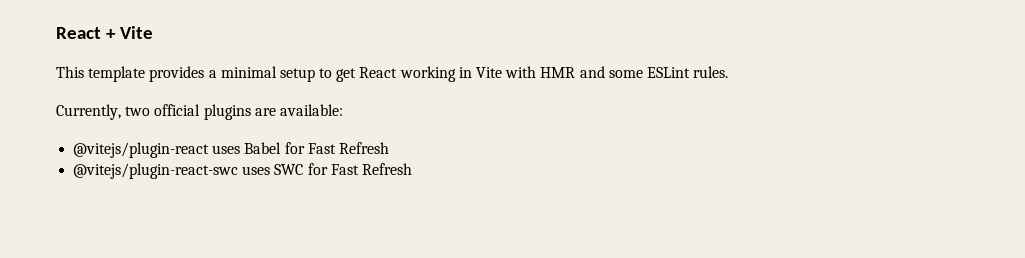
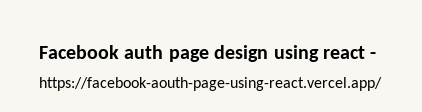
- React + Vite
- This template provides a minimal setup to get React working in Vite with HMR and some ESLint rules.
- Currently, two official plugins are available:
- @vitejs/plugin-react uses Babel for Fast Refresh
- @vitejs/plugin-react-swc uses SWC for Fast Refresh
+ Facebook auth page design using react -
+ https://facebook-aouth-page-using-react.vercel.app/

